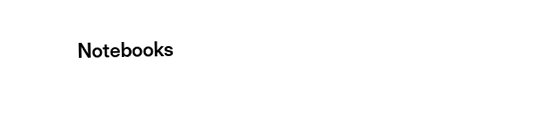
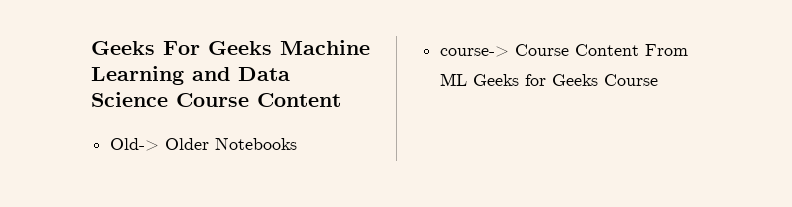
- Notebooks
+ Geeks For Geeks Machine Learning and Data Science Course Content
+ Old-> Older Notebooks
+ course-> Course Content From ML Geeks for Geeks Course

